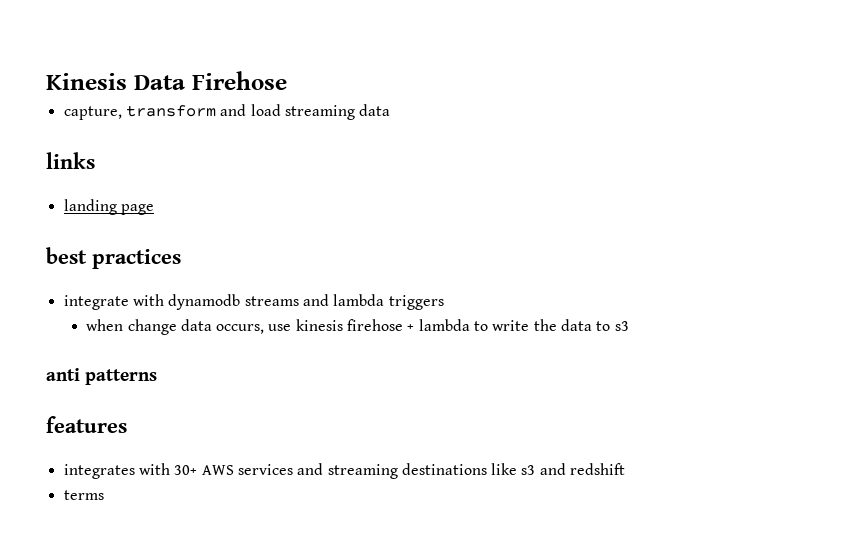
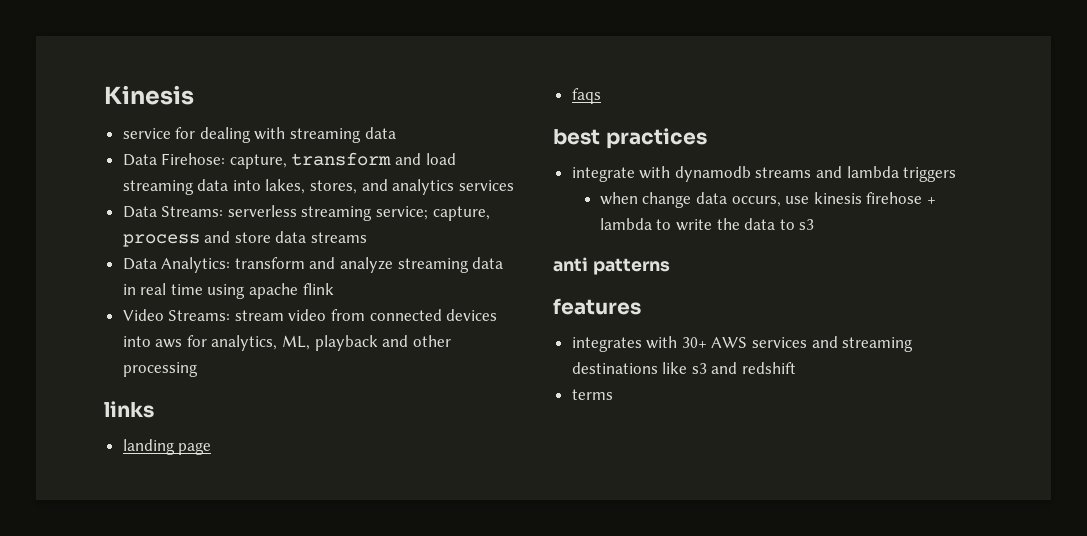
- Kinesis Data Firehose
- capture, transform and load streaming data
+ Kinesis
+ service for dealing with streaming data
+ Data Firehose: capture, transform and load streaming data into lakes, stores, and analytics services
+ Data Streams: serverless streaming service; capture, process and store data streams
+ Data Analytics: transform and analyze streaming data in real time using apache flink
+ Video Streams: stream video from connected devices into aws for analytics, ML, playback and other processing
+ faqs

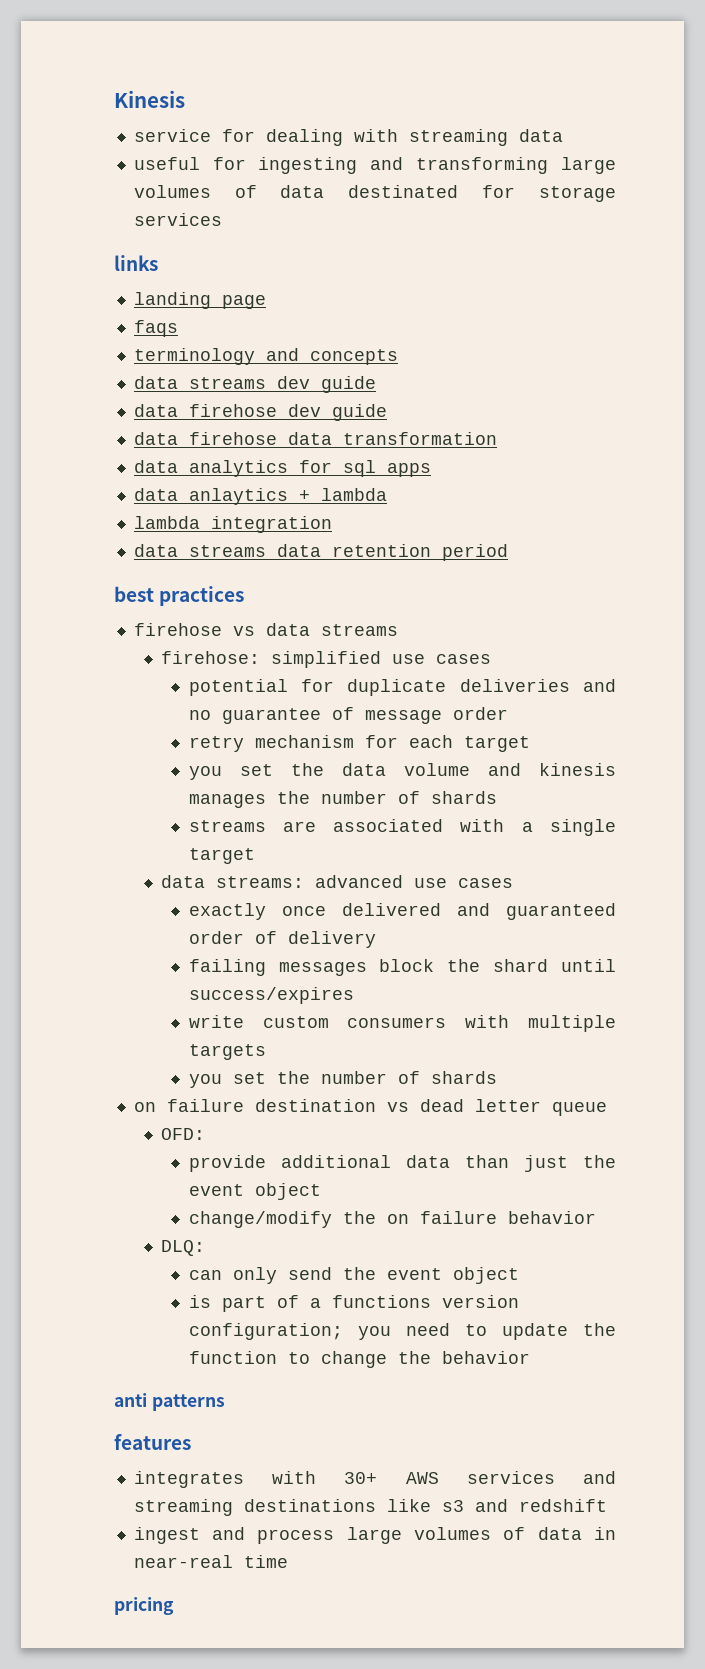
- Data Firehose: capture, transform and load streaming data into lakes, stores, and analytics services
- Data Streams: serverless streaming service; capture, process and store data streams
- Data Analytics: transform and analyze streaming data in real time using apache flink
- Video Streams: stream video from connected devices into aws for analytics, ML, playback and other processing
+ useful for ingesting and transforming large volumes of data destinated for storage services
  links
  landing page
  faqs
+ terminology and concepts
+ data streams dev guide
+ data firehose dev guide
+ data firehose data transformation
+ data analytics for sql apps
+ data anlaytics + lambda
+ lambda integration
+ data streams data retention period
  best practices
- integrate with dynamodb streams and lambda triggers
- when change data occurs, use kinesis firehose + lambda to write the data to s3
+ firehose vs data streams
+ firehose: simplified use cases
+ potential for duplicate deliveries and no guarantee of message order
+ retry mechanism for each target
+ you set the data volume and kinesis manages the number of shards
+ streams are associated with a single target
+ data streams: advanced use cases
+ exactly once delivered and guaranteed order of delivery
+ failing messages block the shard until success/expires
+ write custom consumers with multiple targets
+ you set the number of shards
+ on failure destination vs dead letter queue
+ OFD:
+ provide additional data than just the event object
+ change/modify the on failure behavior
+ DLQ:
+ can only send the event object
+ is part of a functions version configuration; you need to update the function to change the behavior
- terms
+ ingest and process large volumes of data in near-real time
+ pricing

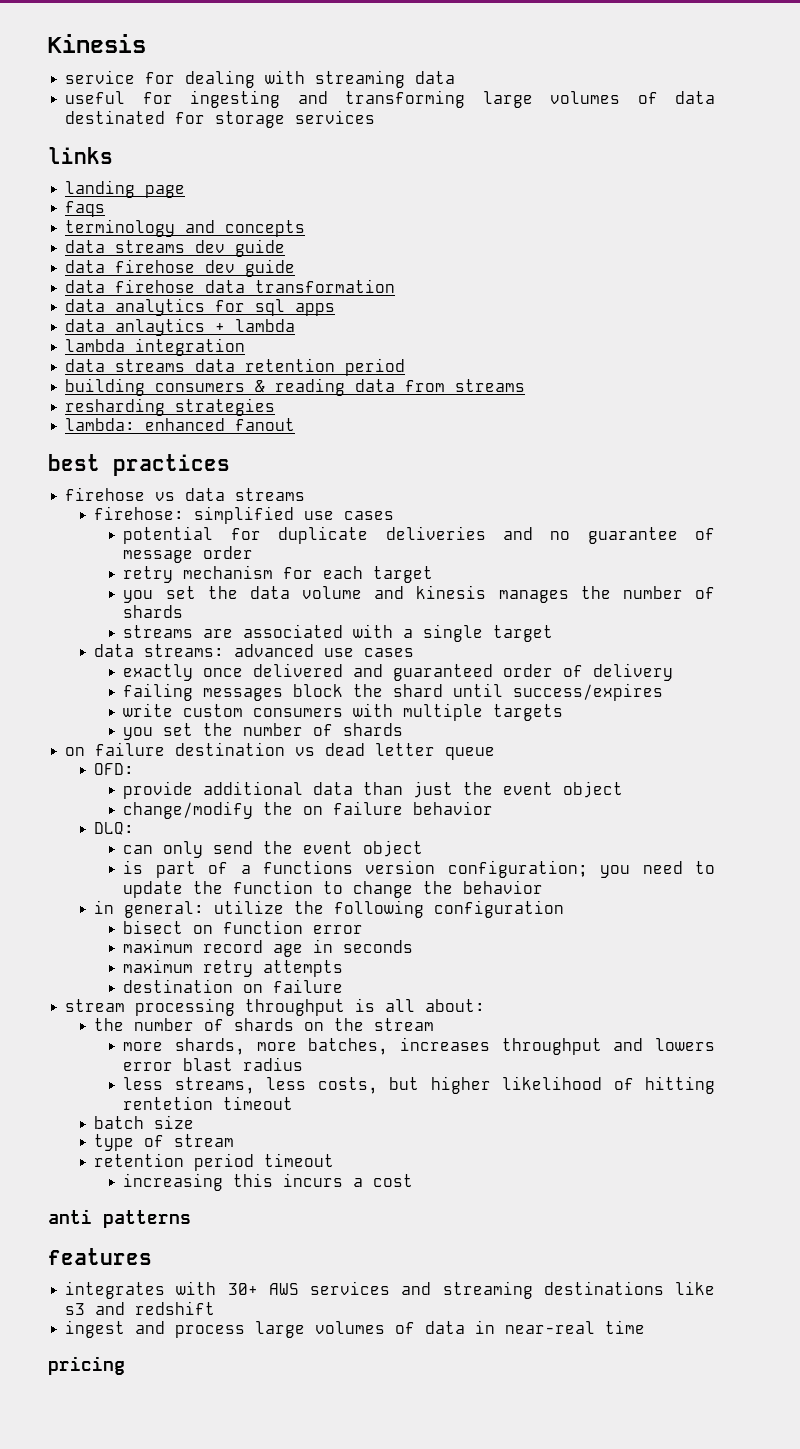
+ building consumers & reading data from streams
+ resharding strategies
+ lambda: enhanced fanout
+ in general: utilize the following configuration
+ bisect on function error
+ maximum record age in seconds
+ maximum retry attempts
+ destination on failure
+ stream processing throughput is all about:
+ the number of shards on the stream
+ more shards, more batches, increases throughput and lowers error blast radius
+ less streams, less costs, but higher likelihood of hitting rentetion timeout
+ batch size
+ type of stream
+ retention period timeout
+ increasing this incurs a cost

